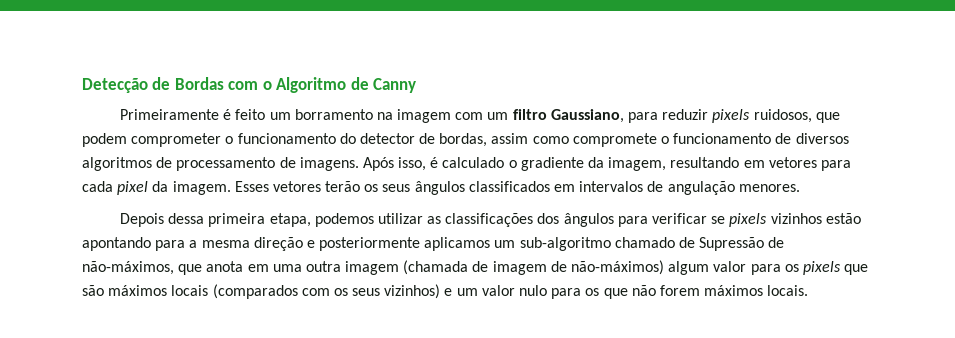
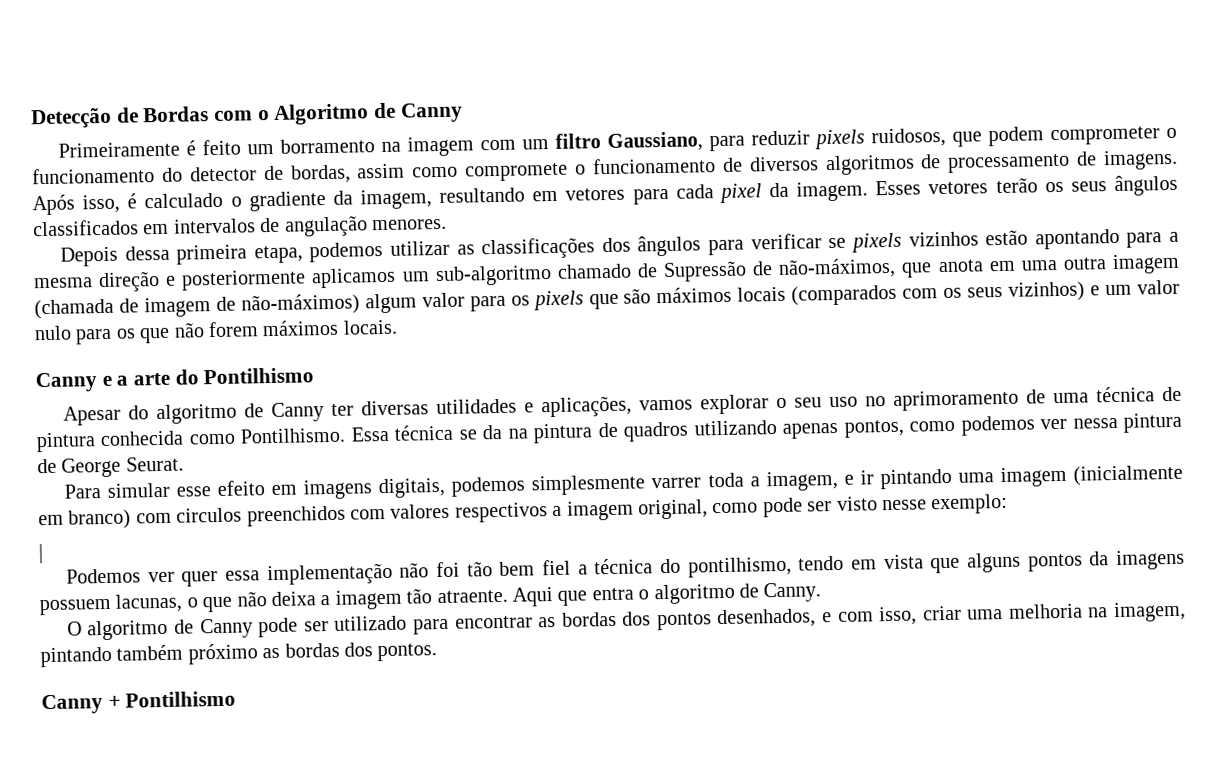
+ Canny e a arte do Pontilhismo
+ Apesar do algoritmo de Canny ter diversas utilidades e aplicações, vamos explorar o seu uso no aprimoramento de uma técnica de pintura conhecida como Pontilhismo. Essa técnica se da na pintura de quadros utilizando apenas pontos, como podemos ver nessa pintura de George Seurat.
+ Para simular esse efeito em imagens digitais, podemos simplesmente varrer toda a imagem, e ir pintando uma imagem (inicialmente em branco) com circulos preenchidos com valores respectivos a imagem original, como pode ser visto nesse exemplo:
+ |
+ Podemos ver quer essa implementação não foi tão bem fiel a técnica do pontilhismo, tendo em vista que alguns pontos da imagens possuem lacunas, o que não deixa a imagem tão atraente. Aqui que entra o algoritmo de Canny.
+ O algoritmo de Canny pode ser utilizado para encontrar as bordas dos pontos desenhados, e com isso, criar uma melhoria na imagem, pintando também próximo as bordas dos pontos.
+ Canny + Pontilhismo

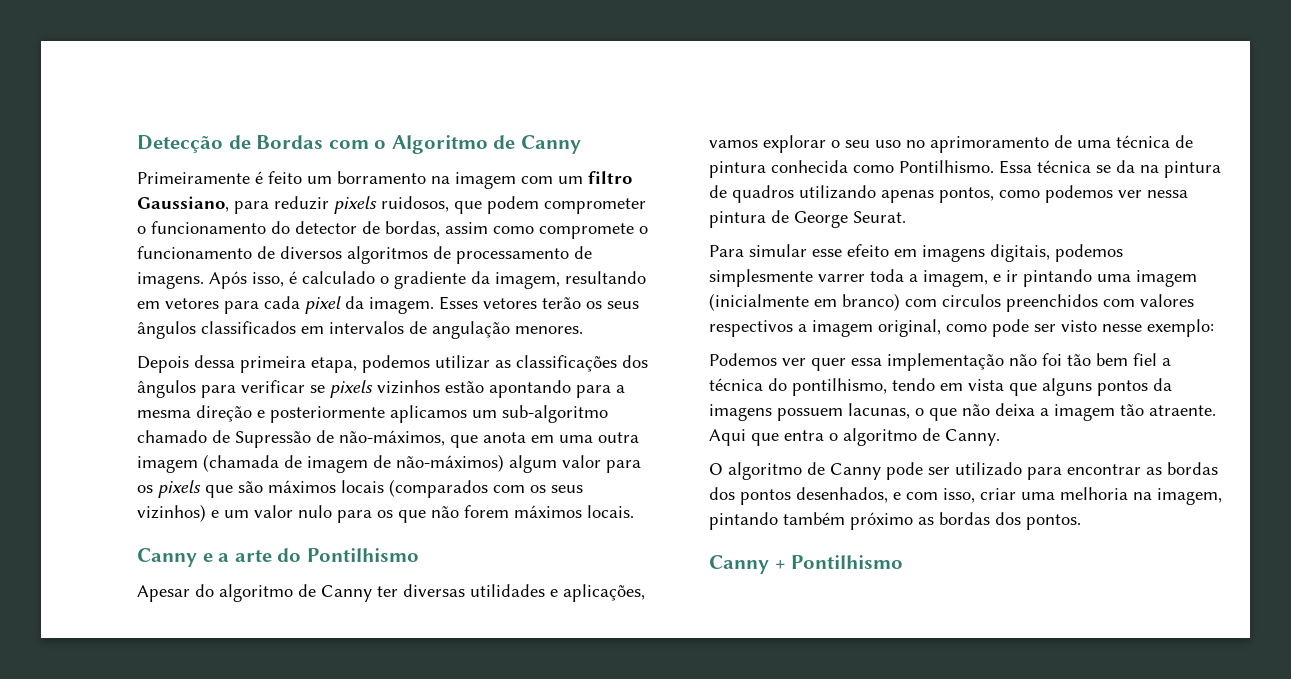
- |

